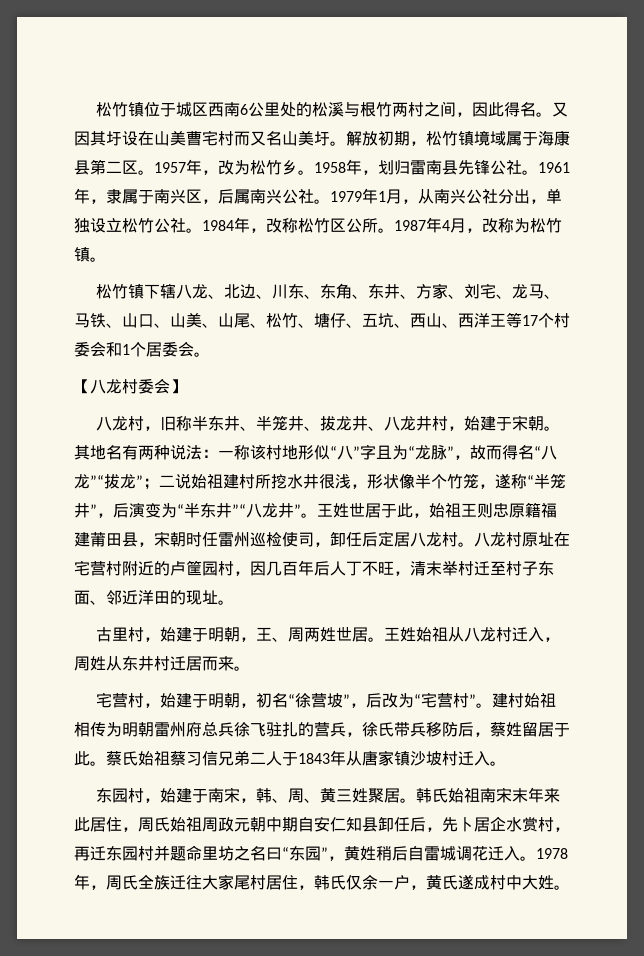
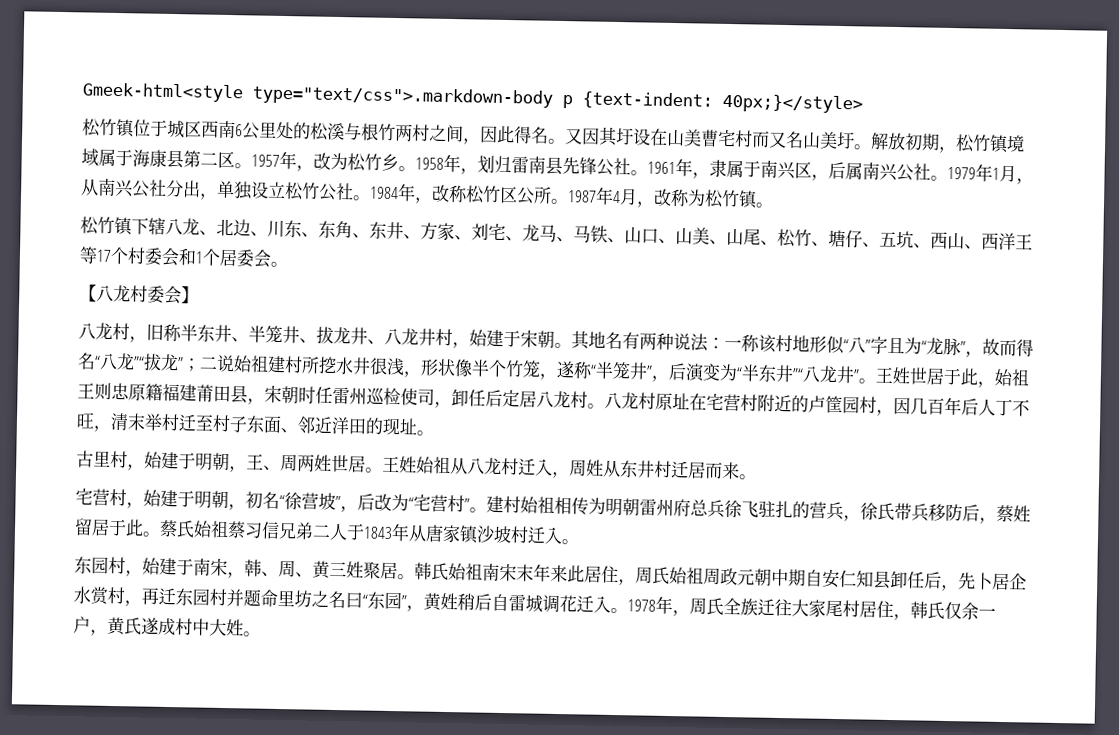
+ Gmeek-html<style type="text/css">.markdown-body p {text-indent: 40px;}</style>

